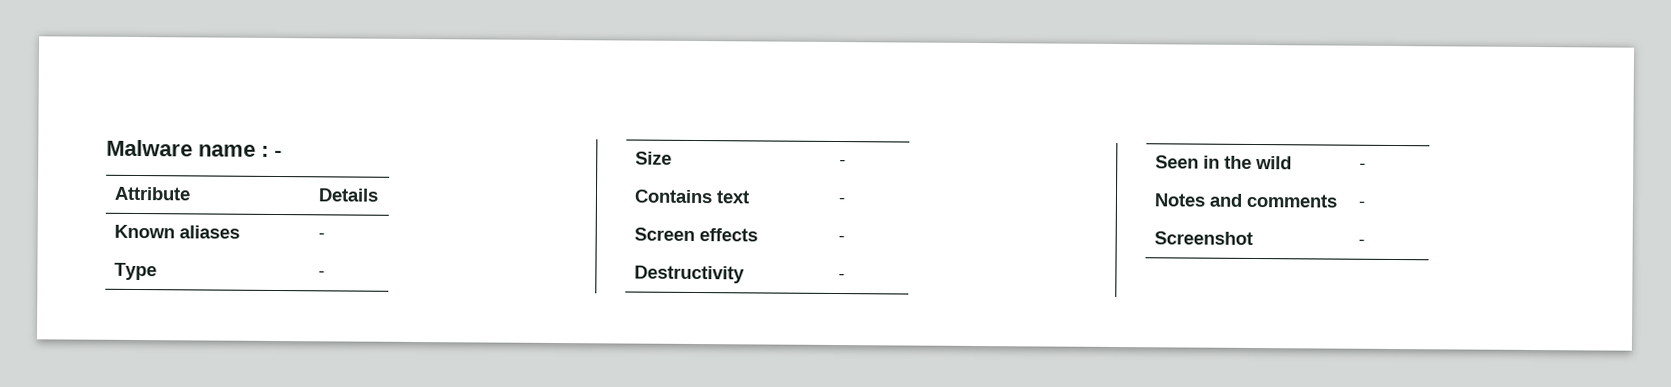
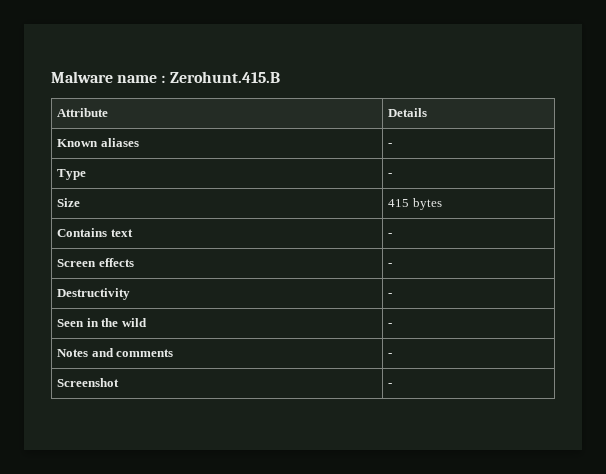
- Malware name : -
+ Malware name : Zerohunt.415.B
- Size | -
+ Size | 415 bytes

